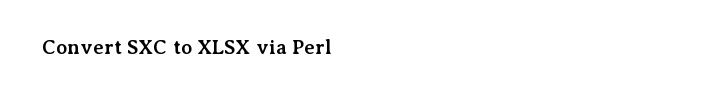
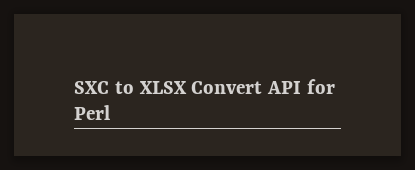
- Convert SXC to XLSX via Perl
+ SXC to XLSX Convert API for Perl

